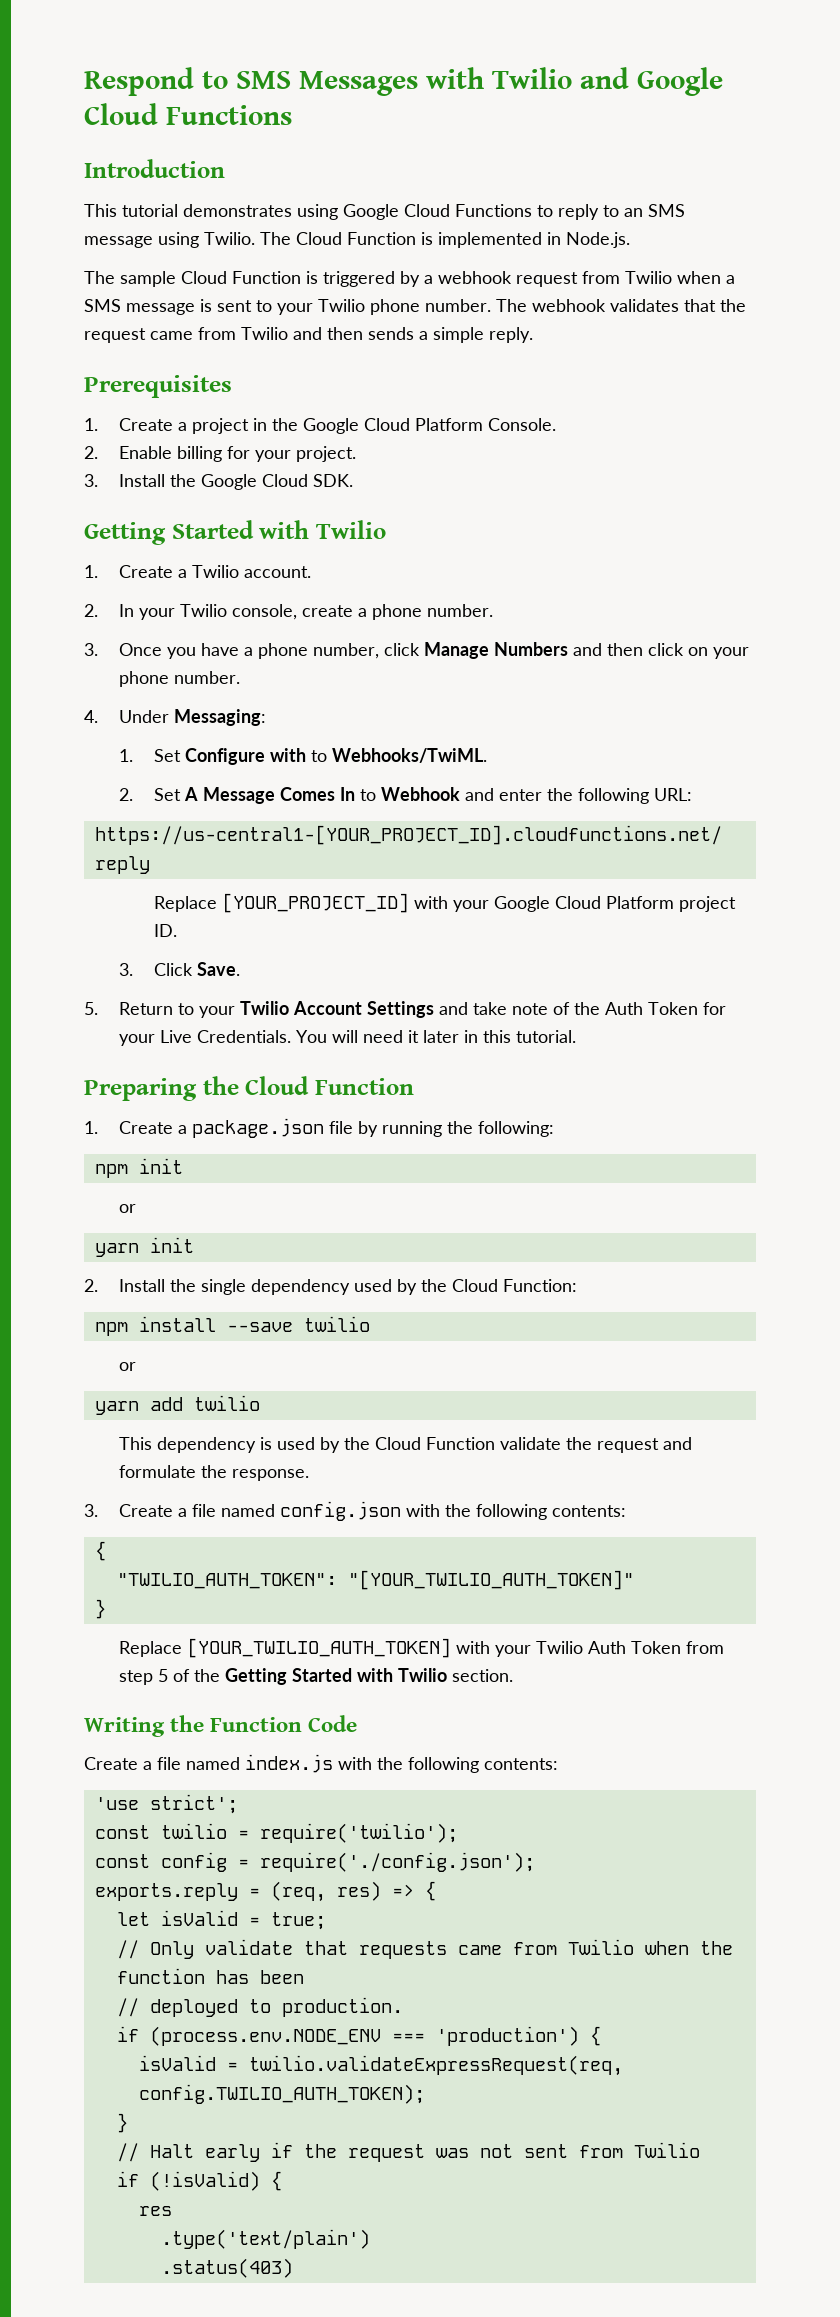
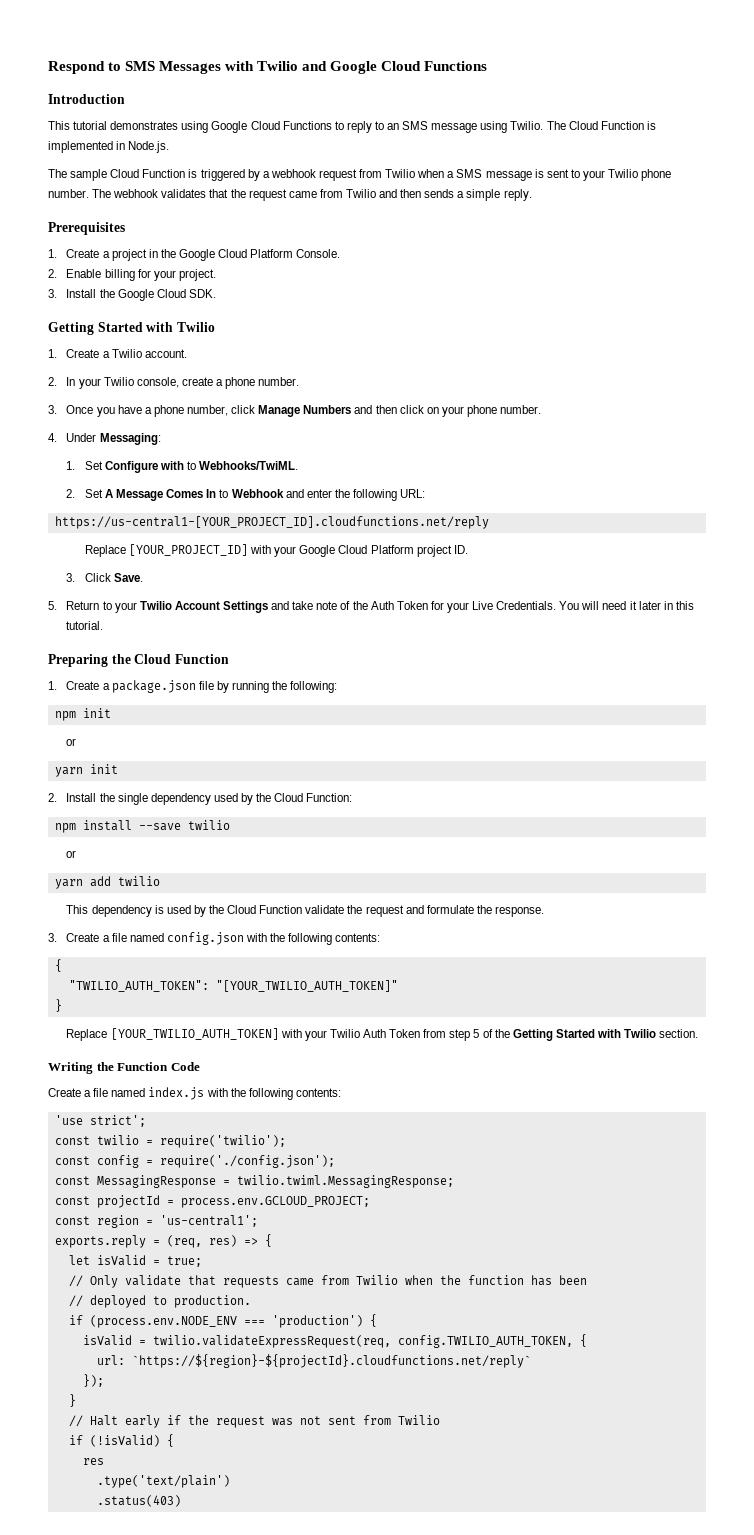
+ const MessagingResponse = twilio.twiml.MessagingResponse;
+ const projectId = process.env.GCLOUD_PROJECT;
+ const region = 'us-central1';
- isValid = twilio.validateExpressRequest(req, config.TWILIO_AUTH_TOKEN);
+ isValid = twilio.validateExpressRequest(req, config.TWILIO_AUTH_TOKEN, {
+ url: `https://${region}-${projectId}.cloudfunctions.net/reply`
+ });

